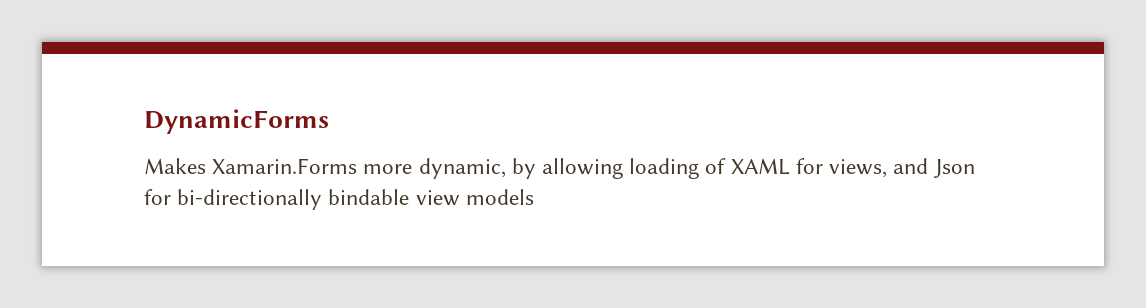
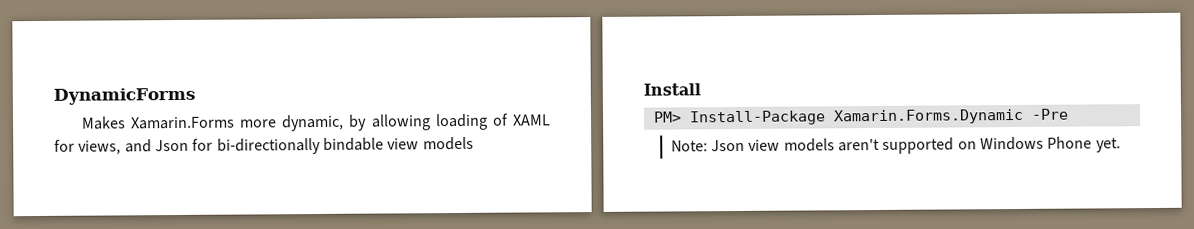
+ Install
+ PM> Install-Package Xamarin.Forms.Dynamic -Pre
+ Note: Json view models aren't supported on Windows Phone yet.

